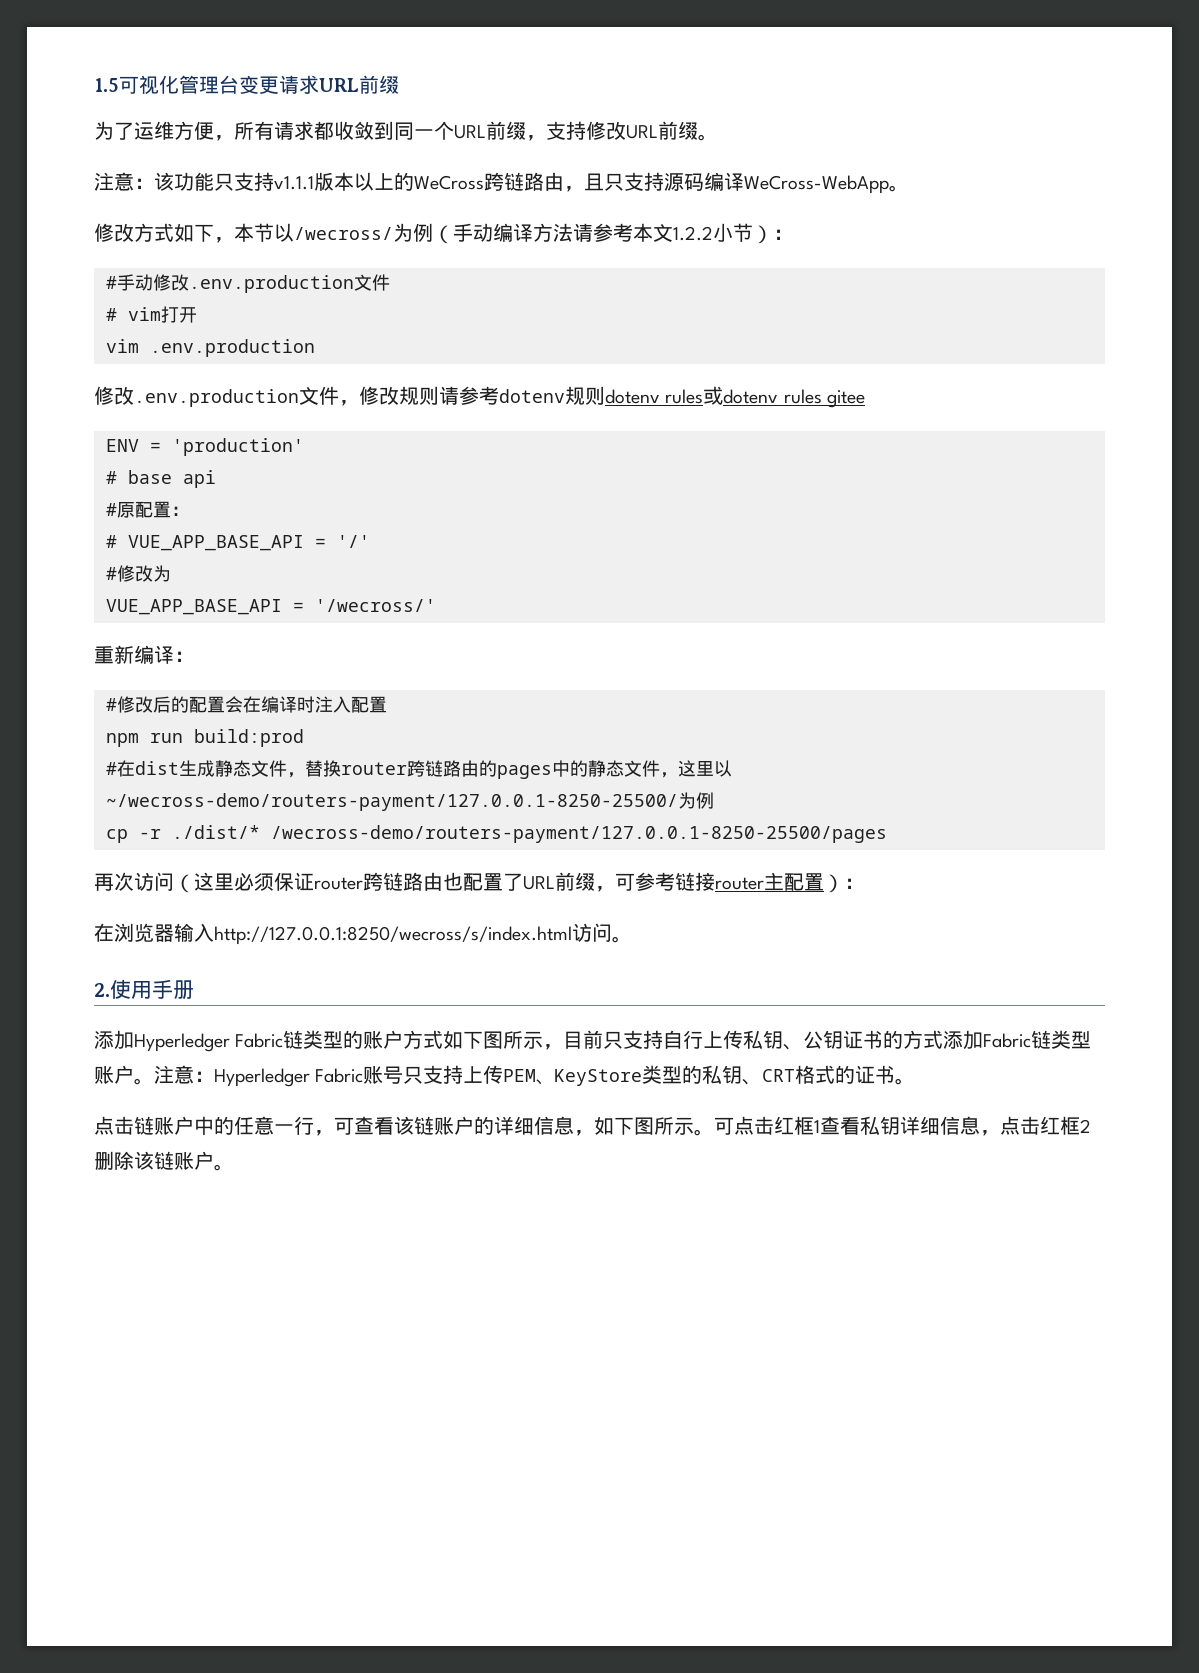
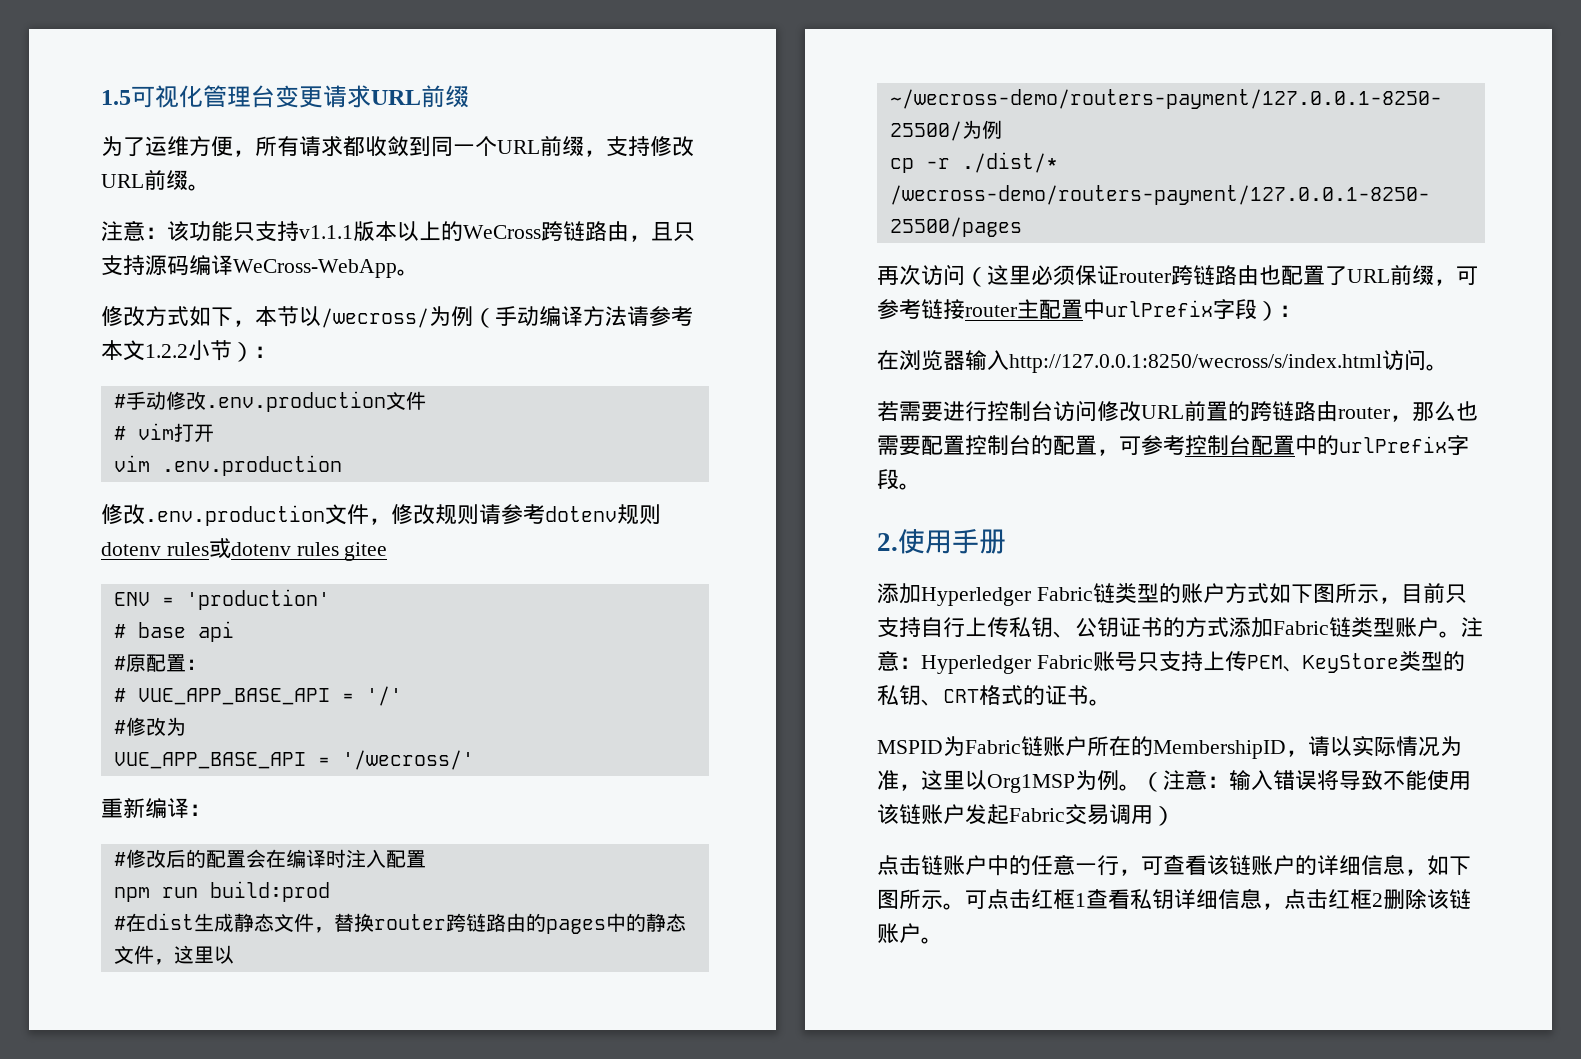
- 再次访问（这里必须保证router跨链路由也配置了URL前缀，可参考链接router主配置）：
+ 再次访问（这里必须保证router跨链路由也配置了URL前缀，可参考链接router主配置中urlPrefix字段）：
+ 若需要进行控制台访问修改URL前置的跨链路由router，那么也需要配置控制台的配置，可参考控制台配置中的urlPrefix字段。
+ MSPID为Fabric链账户所在的MembershipID，请以实际情况为准，这里以Org1MSP为例。（注意：输入错误将导致不能使用该链账户发起Fabric交易调用）

